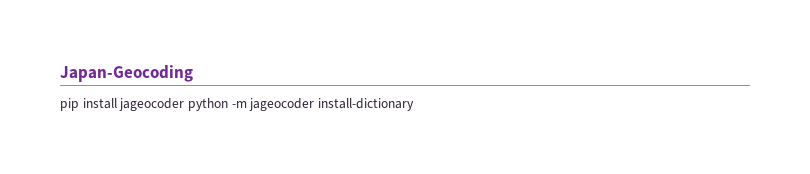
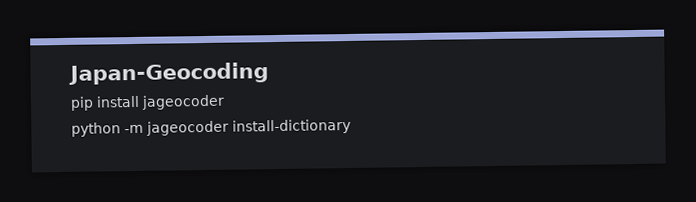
- pip install jageocoder python -m jageocoder install-dictionary
+ pip install jageocoder
+ python -m jageocoder install-dictionary

